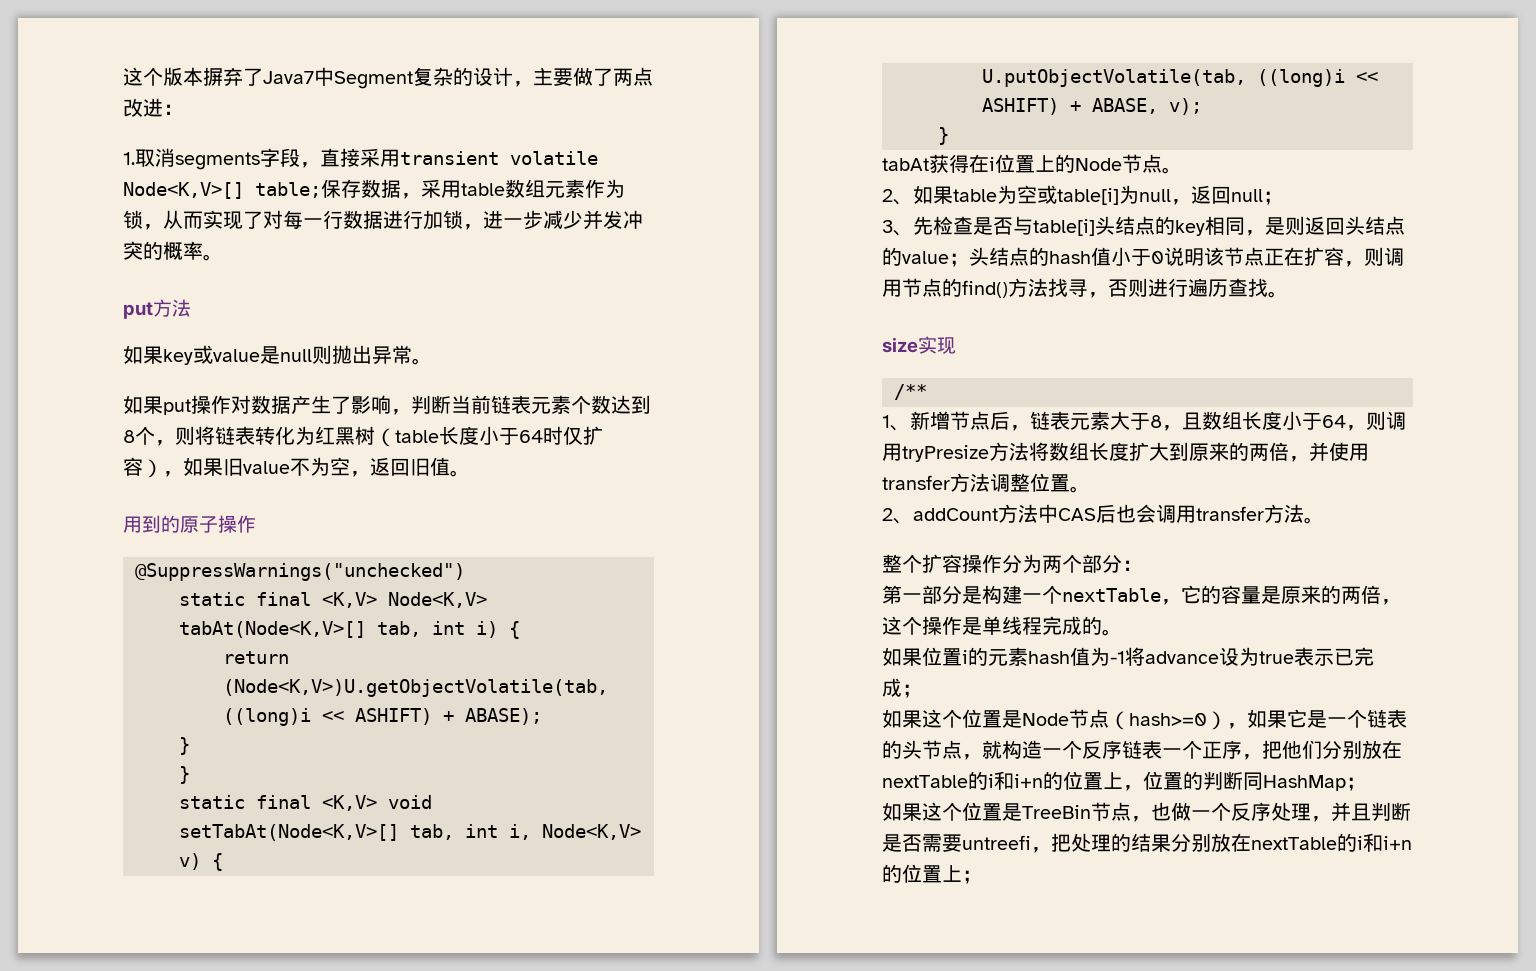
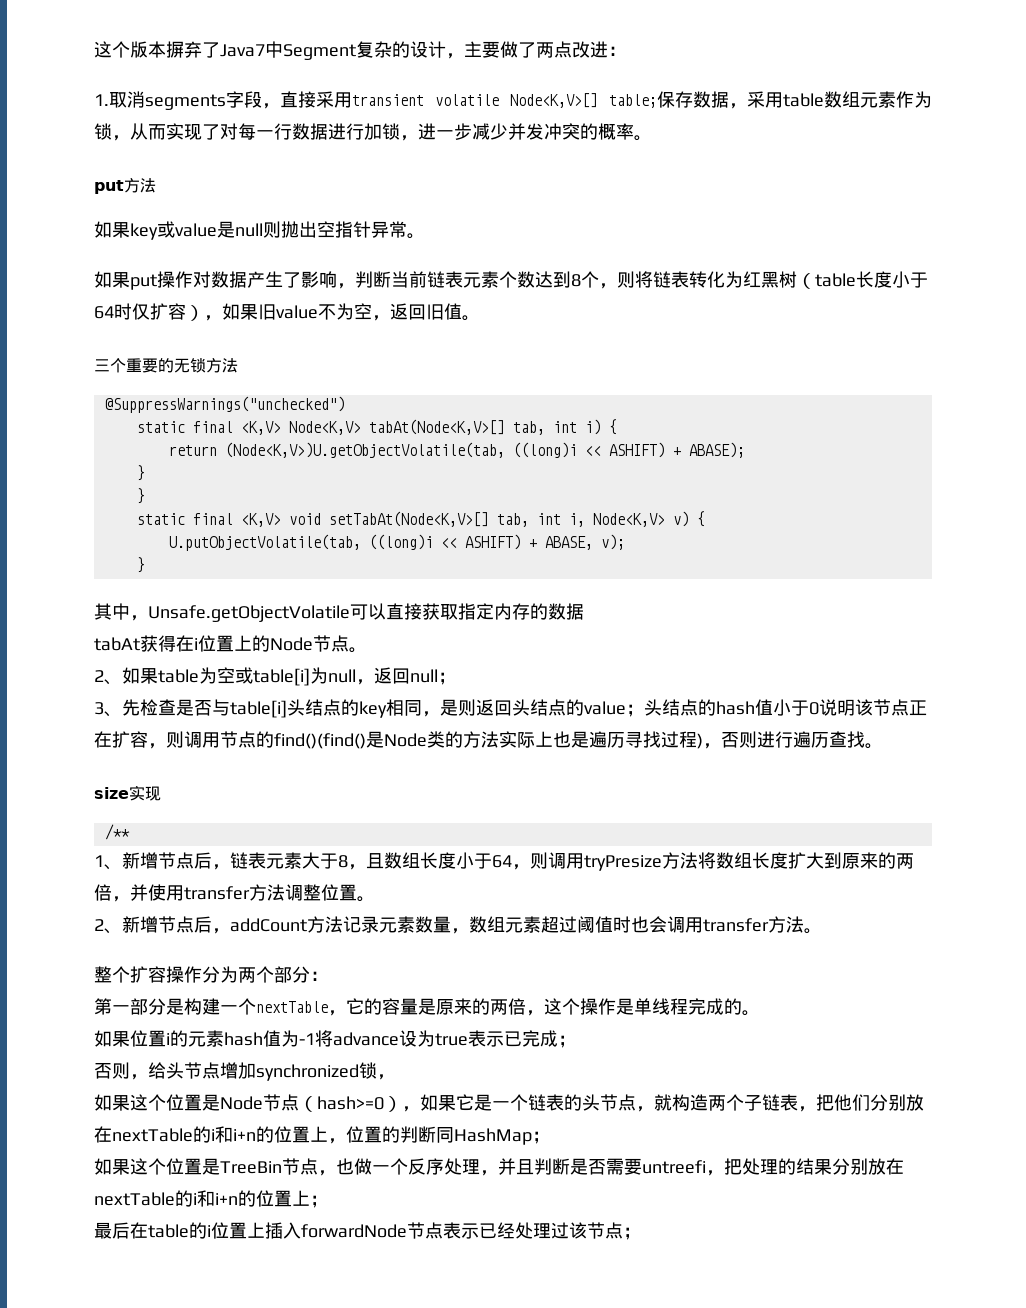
- 如果key或value是null则抛出异常。
+ 如果key或value是null则抛出空指针异常。
- 用到的原子操作
+ 三个重要的无锁方法
+ 其中，Unsafe.getObjectVolatile可以直接获取指定内存的数据
- 3、先检查是否与table[i]头结点的key相同，是则返回头结点的value；头结点的hash值小于0说明该节点正在扩容，则调用节点的find()方法找寻，否则进行遍历查找。
+ 3、先检查是否与table[i]头结点的key相同，是则返回头结点的value；头结点的hash值小于0说明该节点正在扩容，则调用节点的find()(find()是Node类的方法实际上也是遍历寻找过程)，否则进行遍历查找。
- 2、addCount方法中CAS后也会调用transfer方法。
+ 2、新增节点后，addCount方法记录元素数量，数组元素超过阈值时也会调用transfer方法。
+ 否则，给头节点增加synchronized锁，
- 如果这个位置是Node节点（hash>=0），如果它是一个链表的头节点，就构造一个反序链表一个正序，把他们分别放在nextTable的i和i+n的位置上，位置的判断同HashMap；
+ 如果这个位置是Node节点（hash>=0），如果它是一个链表的头节点，就构造两个子链表，把他们分别放在nextTable的i和i+n的位置上，位置的判断同HashMap；
+ 最后在table的i位置上插入forwardNode节点表示已经处理过该节点；

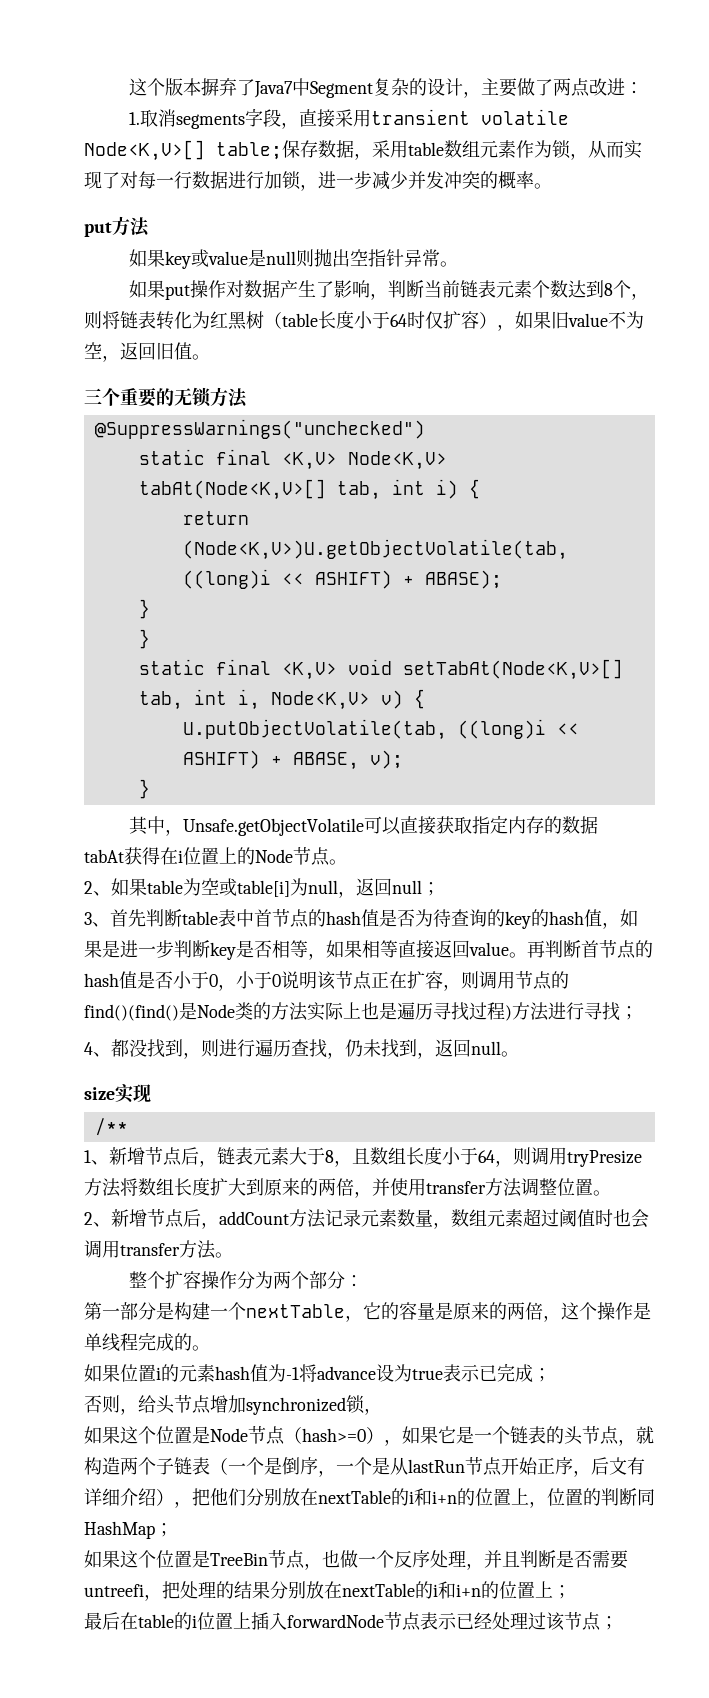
- 3、先检查是否与table[i]头结点的key相同，是则返回头结点的value；头结点的hash值小于0说明该节点正在扩容，则调用节点的find()(find()是Node类的方法实际上也是遍历寻找过程)，否则进行遍历查找。
+ 3、首先判断table表中首节点的hash值是否为待查询的key的hash值，如果是进一步判断key是否相等，如果相等直接返回value。再判断首节点的hash值是否小于0，小于0说明该节点正在扩容，则调用节点的find()(find()是Node类的方法实际上也是遍历寻找过程)方法进行寻找；
+ 4、都没找到，则进行遍历查找，仍未找到，返回null。
- 如果这个位置是Node节点（hash>=0），如果它是一个链表的头节点，就构造两个子链表，把他们分别放在nextTable的i和i+n的位置上，位置的判断同HashMap；
+ 如果这个位置是Node节点（hash>=0），如果它是一个链表的头节点，就构造两个子链表（一个是倒序，一个是从lastRun节点开始正序，后文有详细介绍），把他们分别放在nextTable的i和i+n的位置上，位置的判断同HashMap；

